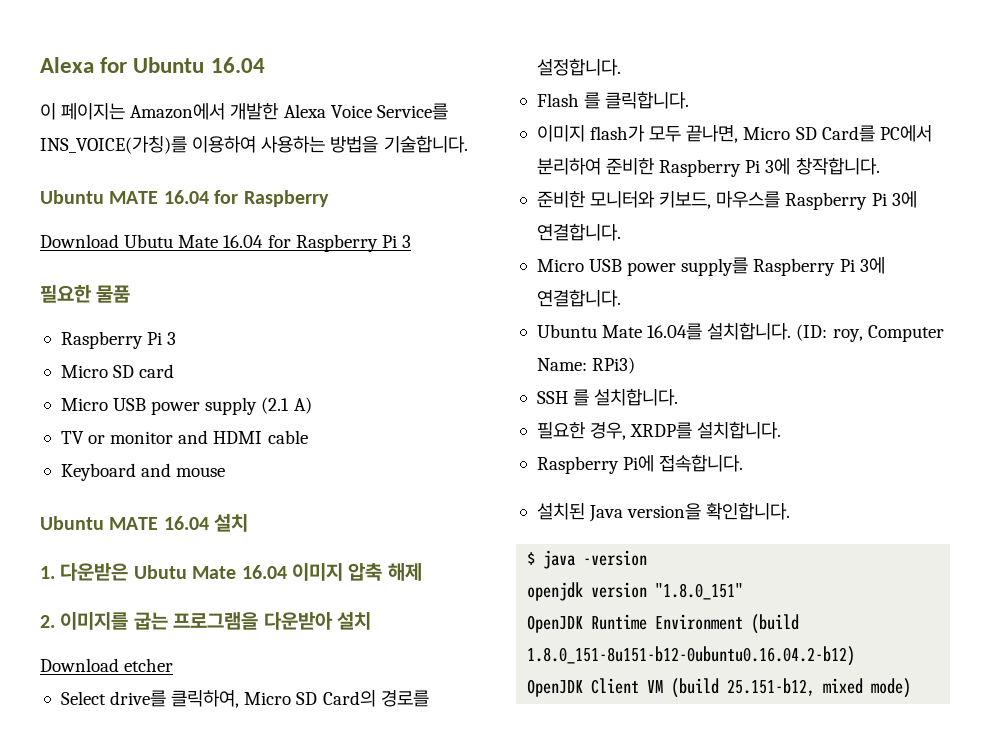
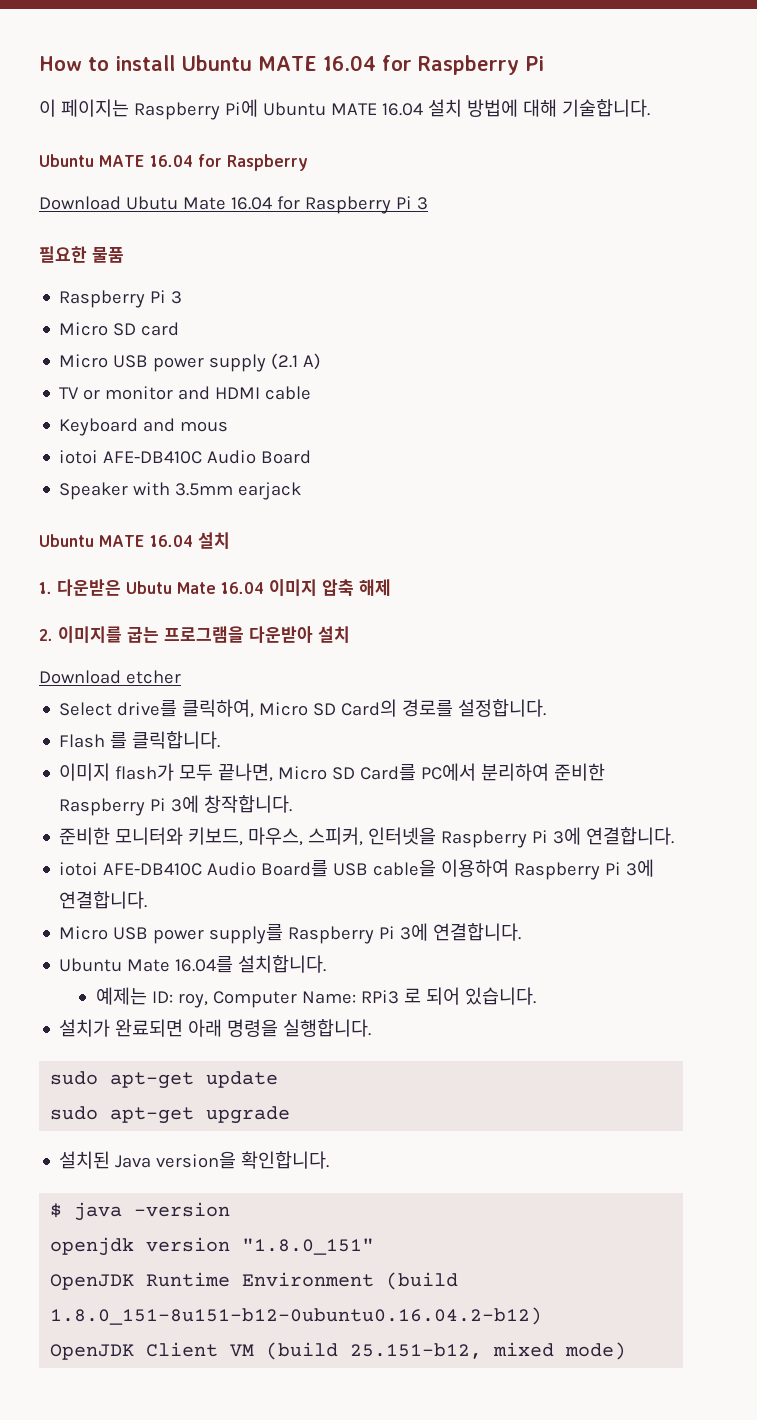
- Alexa for Ubuntu 16.04
- 이 페이지는 Amazon에서 개발한 Alexa Voice Service를 INS_VOICE(가칭)를 이용하여 사용하는 방법을 기술합니다.
+ How to install Ubuntu MATE 16.04 for Raspberry Pi
+ 이 페이지는 Raspberry Pi에 Ubuntu MATE 16.04 설치 방법에 대해 기술합니다.
- Keyboard and mouse
+ Keyboard and mous
+ iotoi AFE-DB410C Audio Board
+ Speaker with 3.5mm earjack
- 준비한 모니터와 키보드, 마우스를 Raspberry Pi 3에 연결합니다.
+ 준비한 모니터와 키보드, 마우스, 스피커, 인터넷을 Raspberry Pi 3에 연결합니다.
+ iotoi AFE-DB410C Audio Board를 USB cable을 이용하여 Raspberry Pi 3에 연결합니다.
- Ubuntu Mate 16.04를 설치합니다. (ID: roy, Computer Name: RPi3)
- SSH 를 설치합니다.
- 필요한 경우, XRDP를 설치합니다.
- Raspberry Pi에 접속합니다.
+ Ubuntu Mate 16.04를 설치합니다.
+ 예제는 ID: roy, Computer Name: RPi3 로 되어 있습니다.
+ 설치가 완료되면 아래 명령을 실행합니다.
+ sudo apt-get update
+ sudo apt-get upgrade

